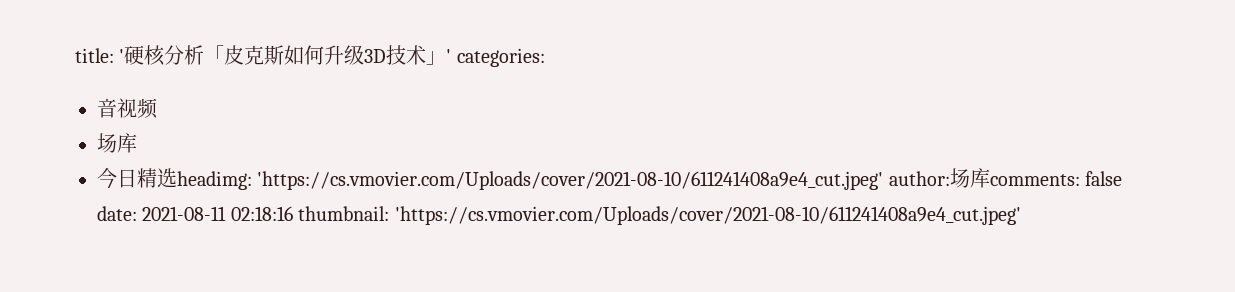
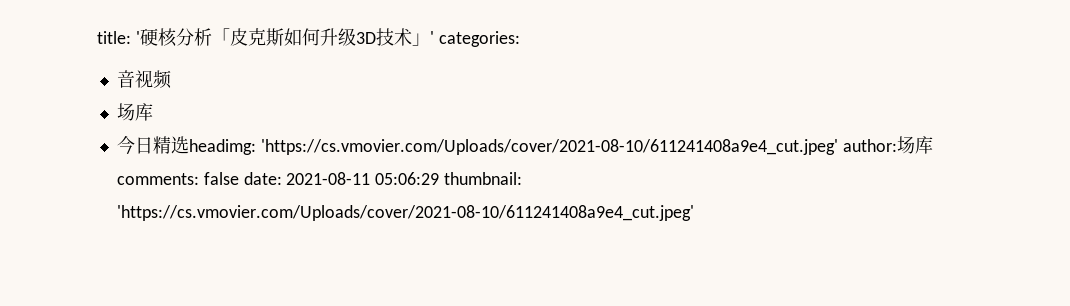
- 今日精选headimg: 'https://cs.vmovier.com/Uploads/cover/2021-08-10/611241408a9e4_cut.jpeg' author:场库comments: false date: 2021-08-11 02:18:16 thumbnail: 'https://cs.vmovier.com/Uploads/cover/2021-08-10/611241408a9e4_cut.jpeg'
+ 今日精选headimg: 'https://cs.vmovier.com/Uploads/cover/2021-08-10/611241408a9e4_cut.jpeg' author:场库comments: false date: 2021-08-11 05:06:29 thumbnail: 'https://cs.vmovier.com/Uploads/cover/2021-08-10/611241408a9e4_cut.jpeg'

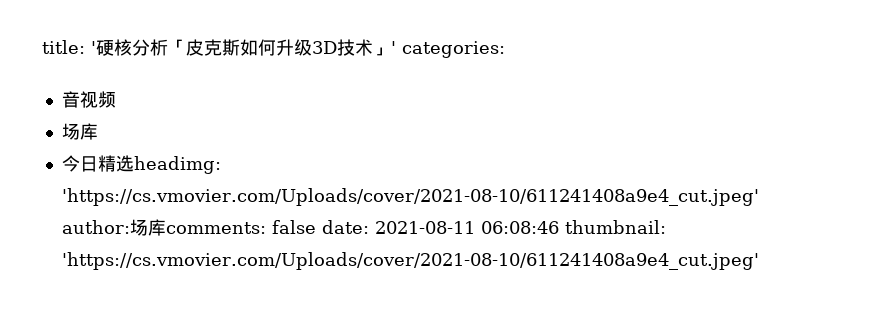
- 今日精选headimg: 'https://cs.vmovier.com/Uploads/cover/2021-08-10/611241408a9e4_cut.jpeg' author:场库comments: false date: 2021-08-11 05:06:29 thumbnail: 'https://cs.vmovier.com/Uploads/cover/2021-08-10/611241408a9e4_cut.jpeg'
+ 今日精选headimg: 'https://cs.vmovier.com/Uploads/cover/2021-08-10/611241408a9e4_cut.jpeg' author:场库comments: false date: 2021-08-11 06:08:46 thumbnail: 'https://cs.vmovier.com/Uploads/cover/2021-08-10/611241408a9e4_cut.jpeg'

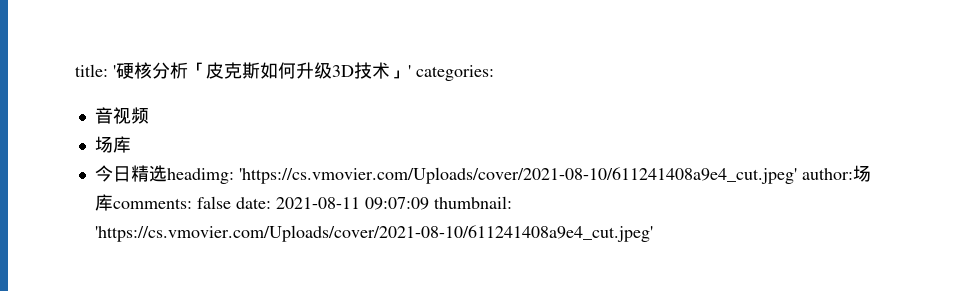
- 今日精选headimg: 'https://cs.vmovier.com/Uploads/cover/2021-08-10/611241408a9e4_cut.jpeg' author:场库comments: false date: 2021-08-11 06:08:46 thumbnail: 'https://cs.vmovier.com/Uploads/cover/2021-08-10/611241408a9e4_cut.jpeg'
+ 今日精选headimg: 'https://cs.vmovier.com/Uploads/cover/2021-08-10/611241408a9e4_cut.jpeg' author:场库comments: false date: 2021-08-11 09:07:09 thumbnail: 'https://cs.vmovier.com/Uploads/cover/2021-08-10/611241408a9e4_cut.jpeg'

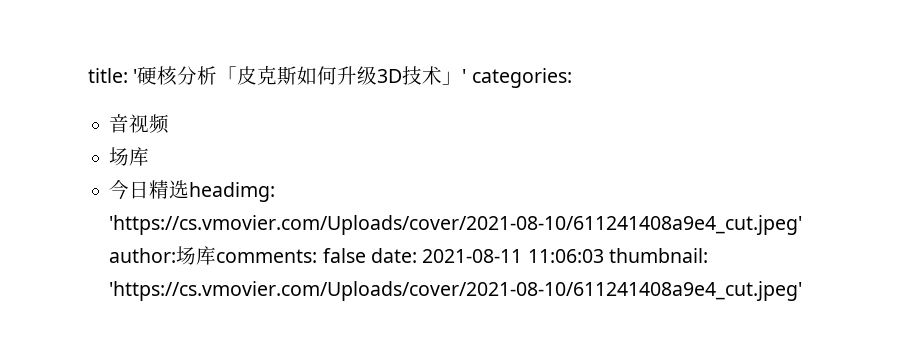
- 今日精选headimg: 'https://cs.vmovier.com/Uploads/cover/2021-08-10/611241408a9e4_cut.jpeg' author:场库comments: false date: 2021-08-11 09:07:09 thumbnail: 'https://cs.vmovier.com/Uploads/cover/2021-08-10/611241408a9e4_cut.jpeg'
+ 今日精选headimg: 'https://cs.vmovier.com/Uploads/cover/2021-08-10/611241408a9e4_cut.jpeg' author:场库comments: false date: 2021-08-11 11:06:03 thumbnail: 'https://cs.vmovier.com/Uploads/cover/2021-08-10/611241408a9e4_cut.jpeg'

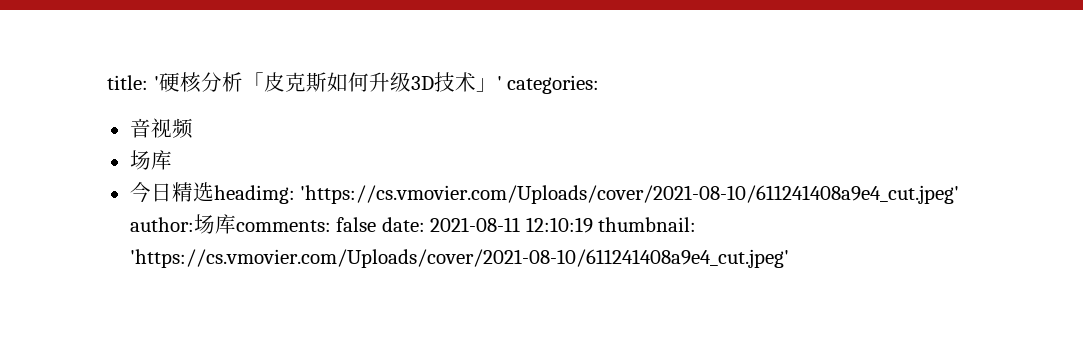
- 今日精选headimg: 'https://cs.vmovier.com/Uploads/cover/2021-08-10/611241408a9e4_cut.jpeg' author:场库comments: false date: 2021-08-11 11:06:03 thumbnail: 'https://cs.vmovier.com/Uploads/cover/2021-08-10/611241408a9e4_cut.jpeg'
+ 今日精选headimg: 'https://cs.vmovier.com/Uploads/cover/2021-08-10/611241408a9e4_cut.jpeg' author:场库comments: false date: 2021-08-11 12:10:19 thumbnail: 'https://cs.vmovier.com/Uploads/cover/2021-08-10/611241408a9e4_cut.jpeg'

